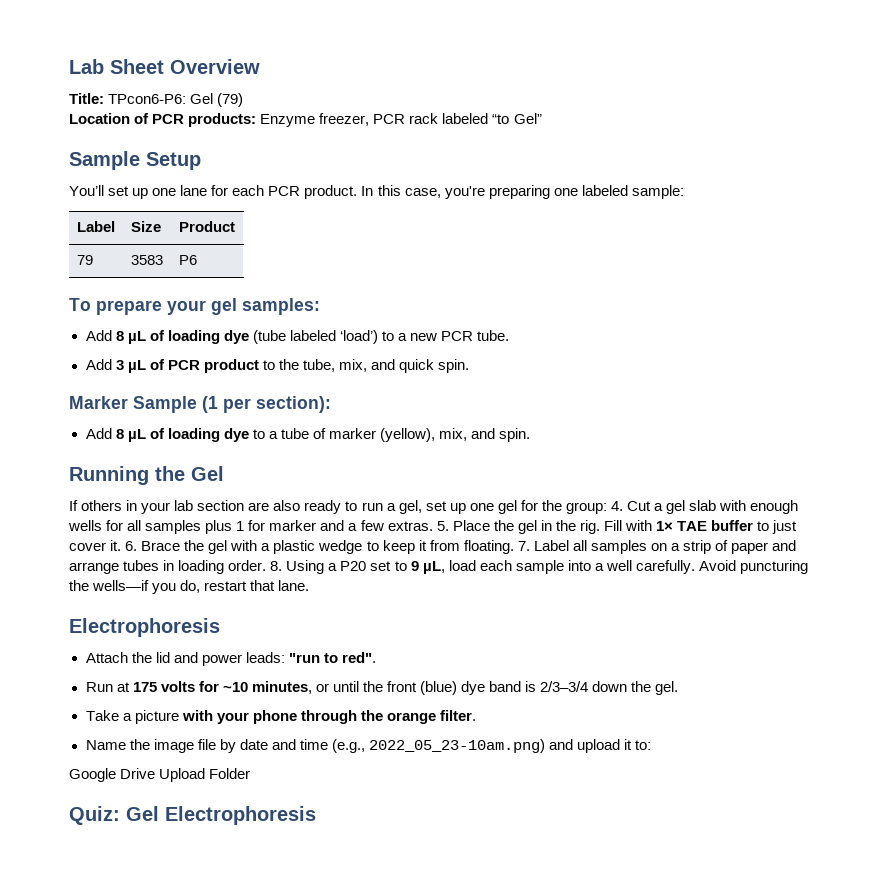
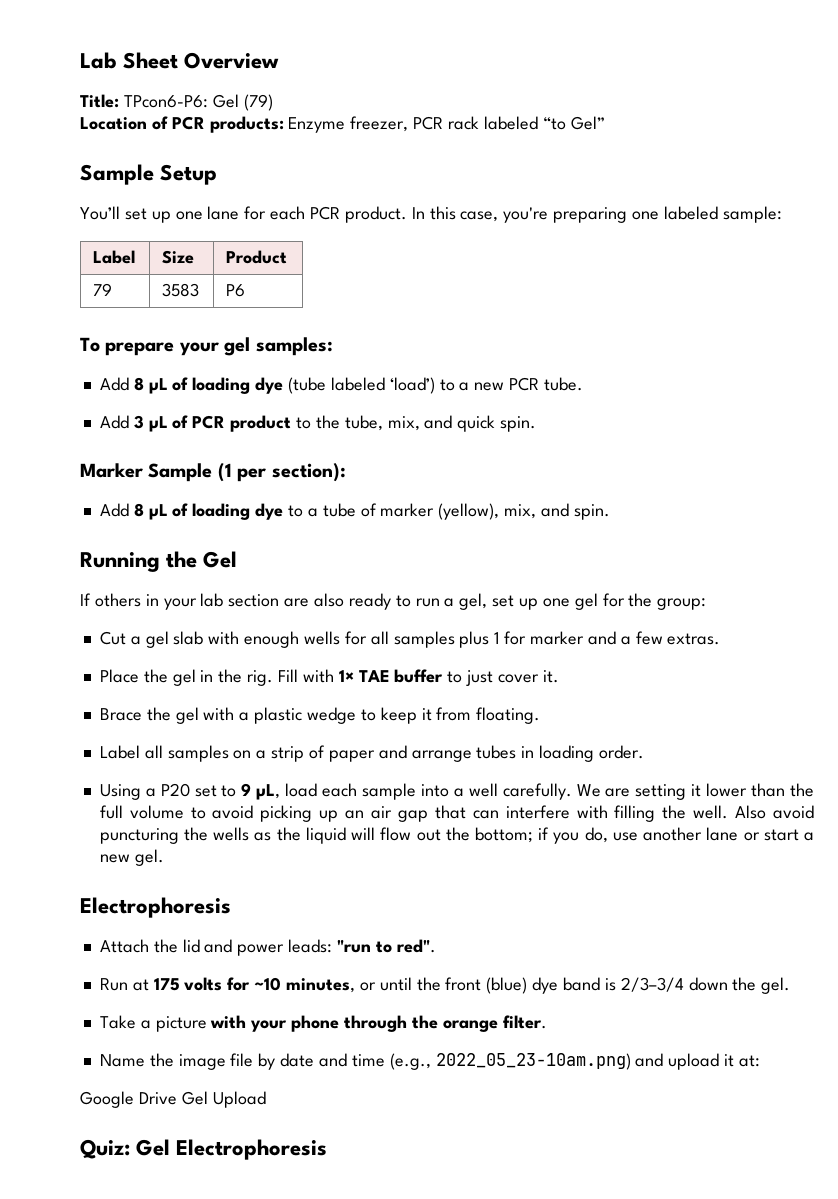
- If others in your lab section are also ready to run a gel, set up one gel for the group: 4. Cut a gel slab with enough wells for all samples plus 1 for marker and a few extras. 5. Place the gel in the rig.
+ If others in your lab section are also ready to run a gel, set up one gel for the group:
+ Cut a gel slab with enough wells for all samples plus 1 for marker and a few extras.
+ Place the gel in the rig.
- Fill with 1× TAE buffer to just cover it. 6. Brace the gel with a plastic wedge to keep it from floating. 7. Label all samples on a strip of paper and arrange tubes in loading order. 8. Using a P20 set to 9 µL, load each sample into a well carefully.
+ Fill with 1× TAE buffer to just cover it.
+ Brace the gel with a plastic wedge to keep it from floating.
+ Label all samples on a strip of paper and arrange tubes in loading order.
+ Using a P20 set to 9 µL, load each sample into a well carefully.
- Avoid puncturing the wells—if you do, restart that lane.
+ We are setting it lower than the full volume to avoid picking up an air gap that can interfere with filling the well. Also avoid puncturing the wells as the liquid will flow out the bottom; if you do, use another lane or start a new gel.
- Name the image file by date and time (e.g., 2022_05_23-10am.png) and upload it to:
+ Name the image file by date and time (e.g., 2022_05_23-10am.png) and upload it at:
- Google Drive Upload Folder
+ Google Drive Gel Upload

